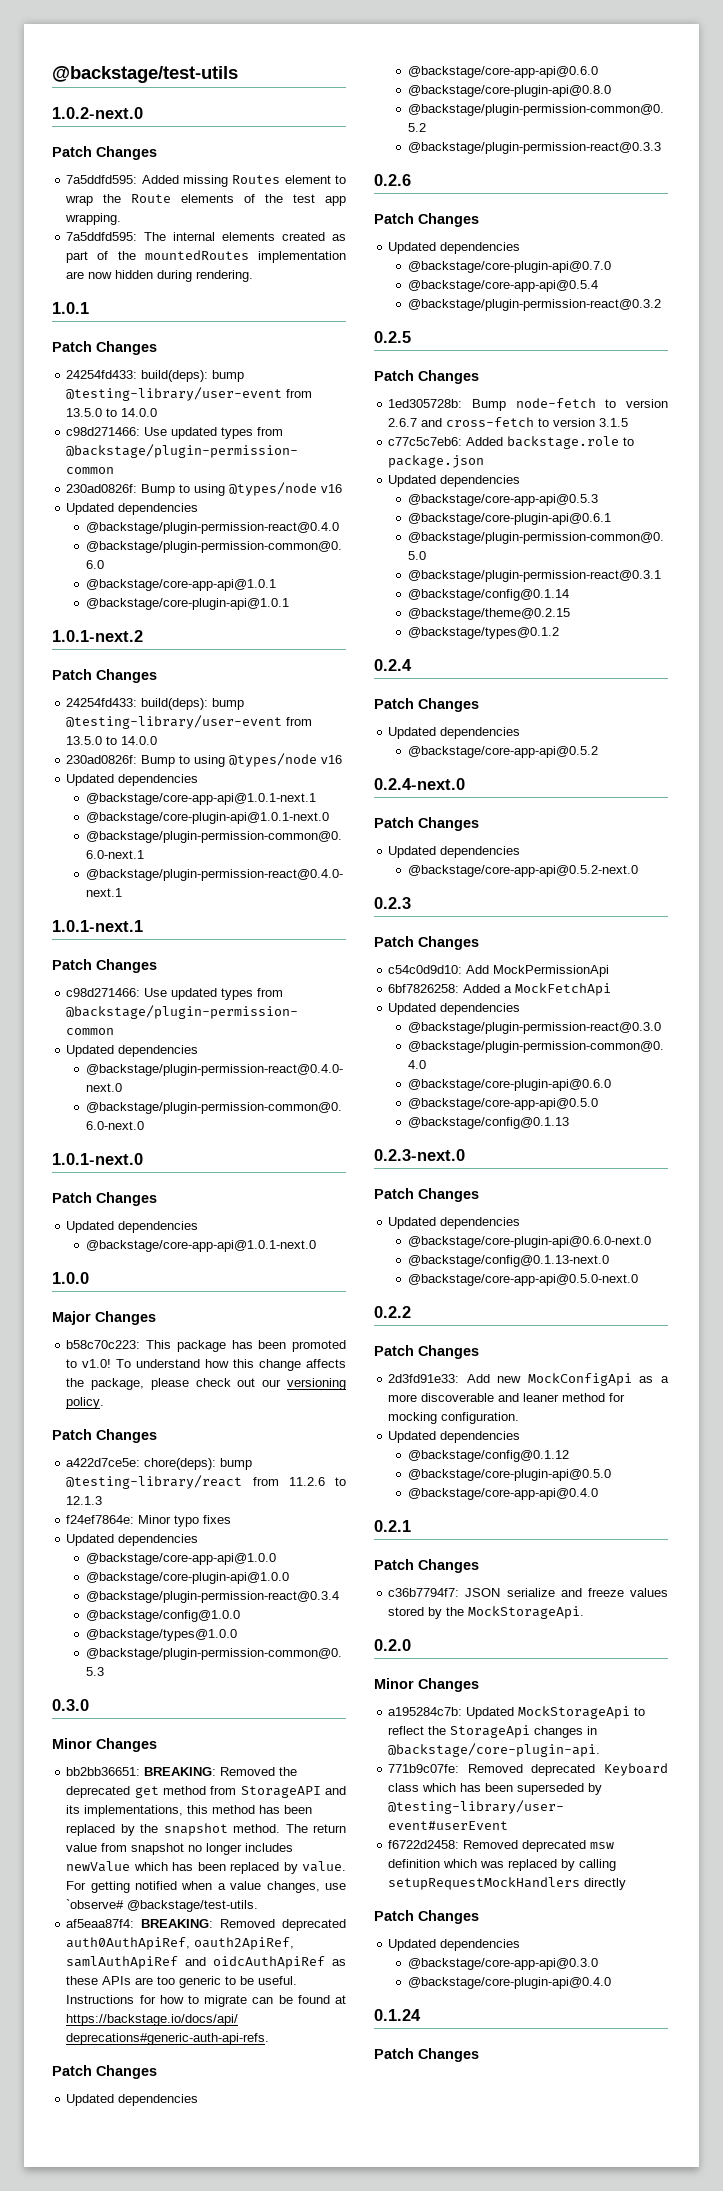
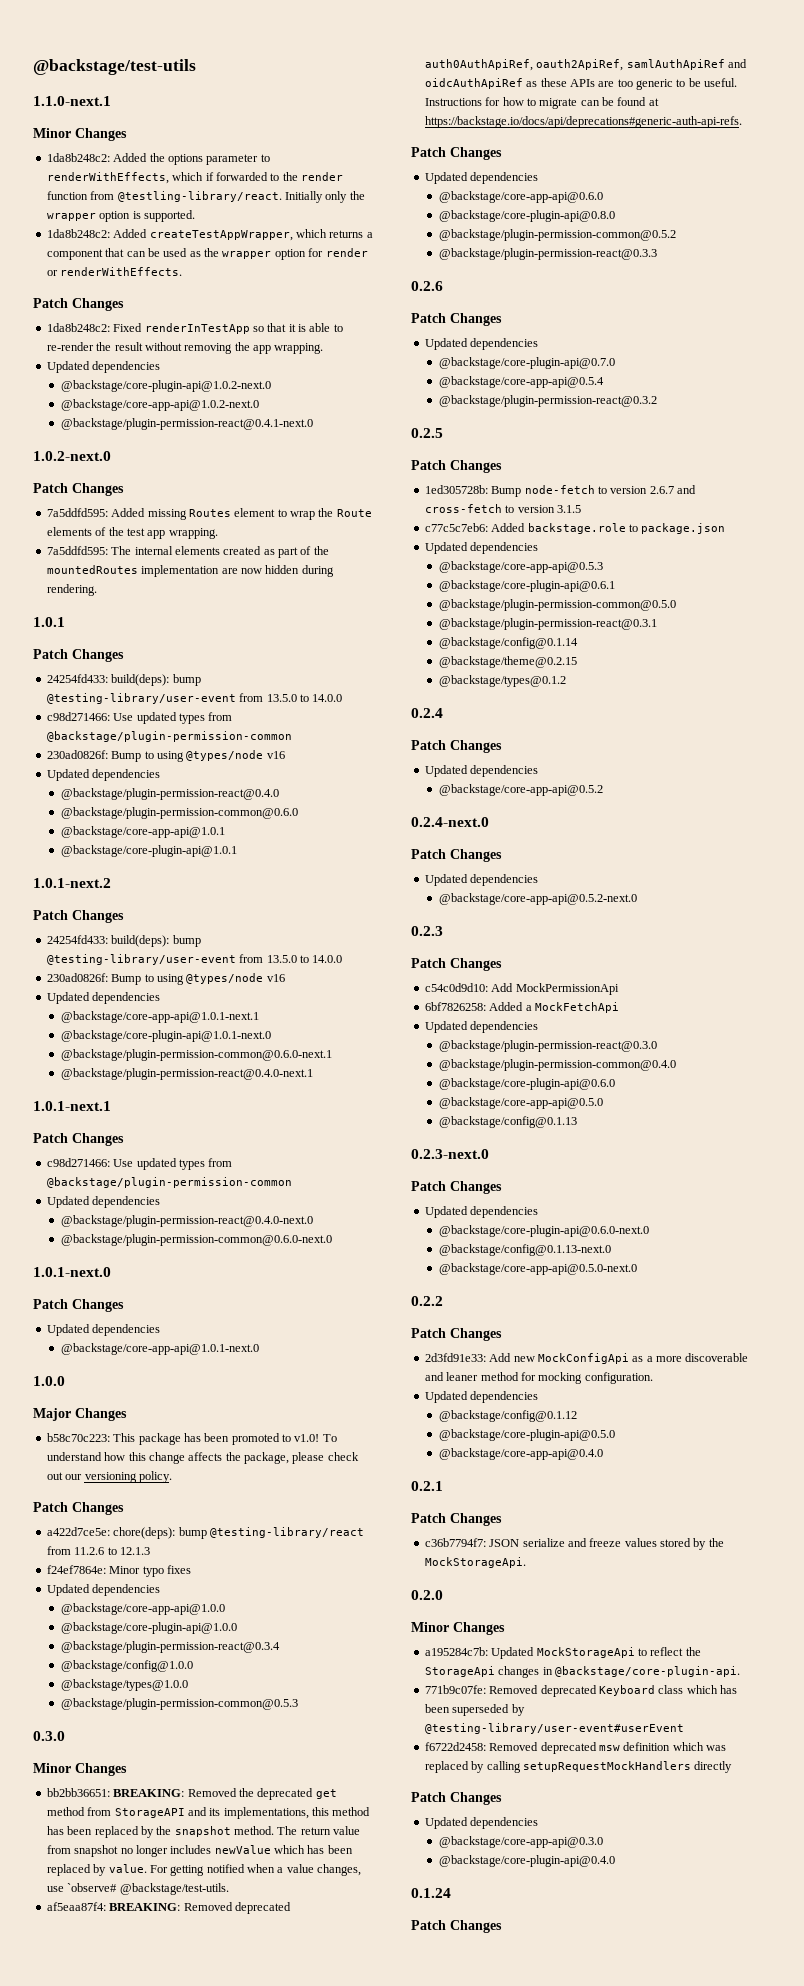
+ 1.1.0-next.1
+ Minor Changes
+ 1da8b248c2: Added the options parameter to renderWithEffects, which if forwarded to the render function from @testling-library/react. Initially only the wrapper option is supported.
+ 1da8b248c2: Added createTestAppWrapper, which returns a component that can be used as the wrapper option for render or renderWithEffects.
+ Patch Changes
+ 1da8b248c2: Fixed renderInTestApp so that it is able to re-render the result without removing the app wrapping.
+ Updated dependencies
+ @backstage/core-plugin-api@1.0.2-next.0
+ @backstage/core-app-api@1.0.2-next.0
+ @backstage/plugin-permission-react@0.4.1-next.0

